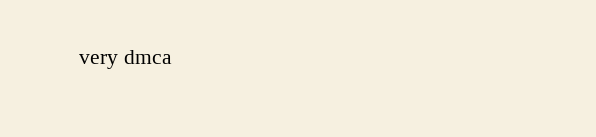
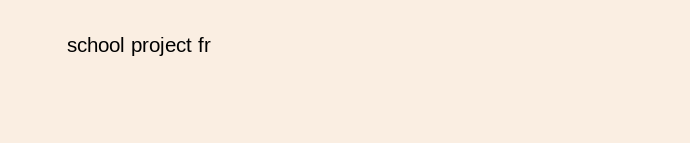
- very dmca
+ school project fr

